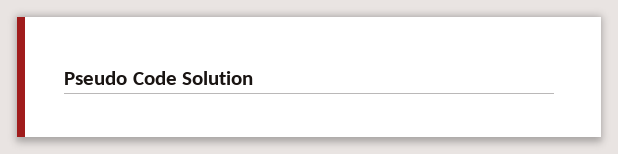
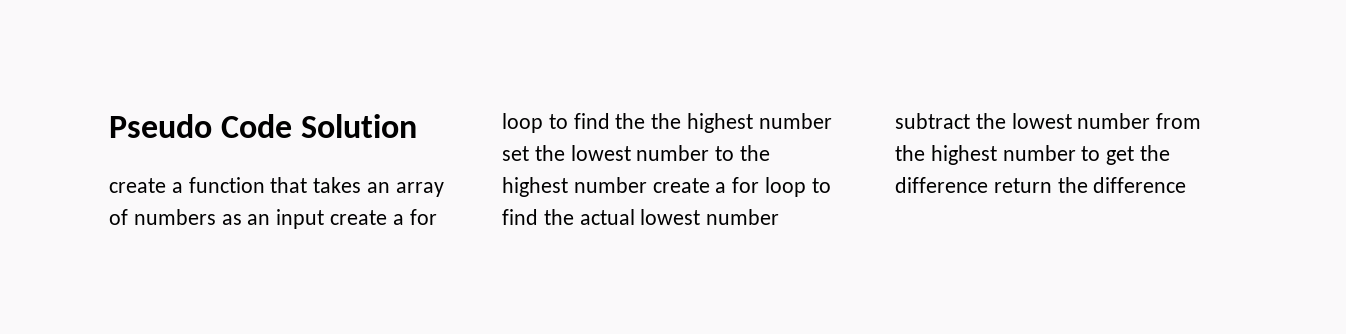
+ create a function that takes an array of numbers as an input create a for loop to find the the highest number set the lowest number to the highest number create a for loop to find the actual lowest number subtract the lowest number from the highest number to get the difference return the difference

